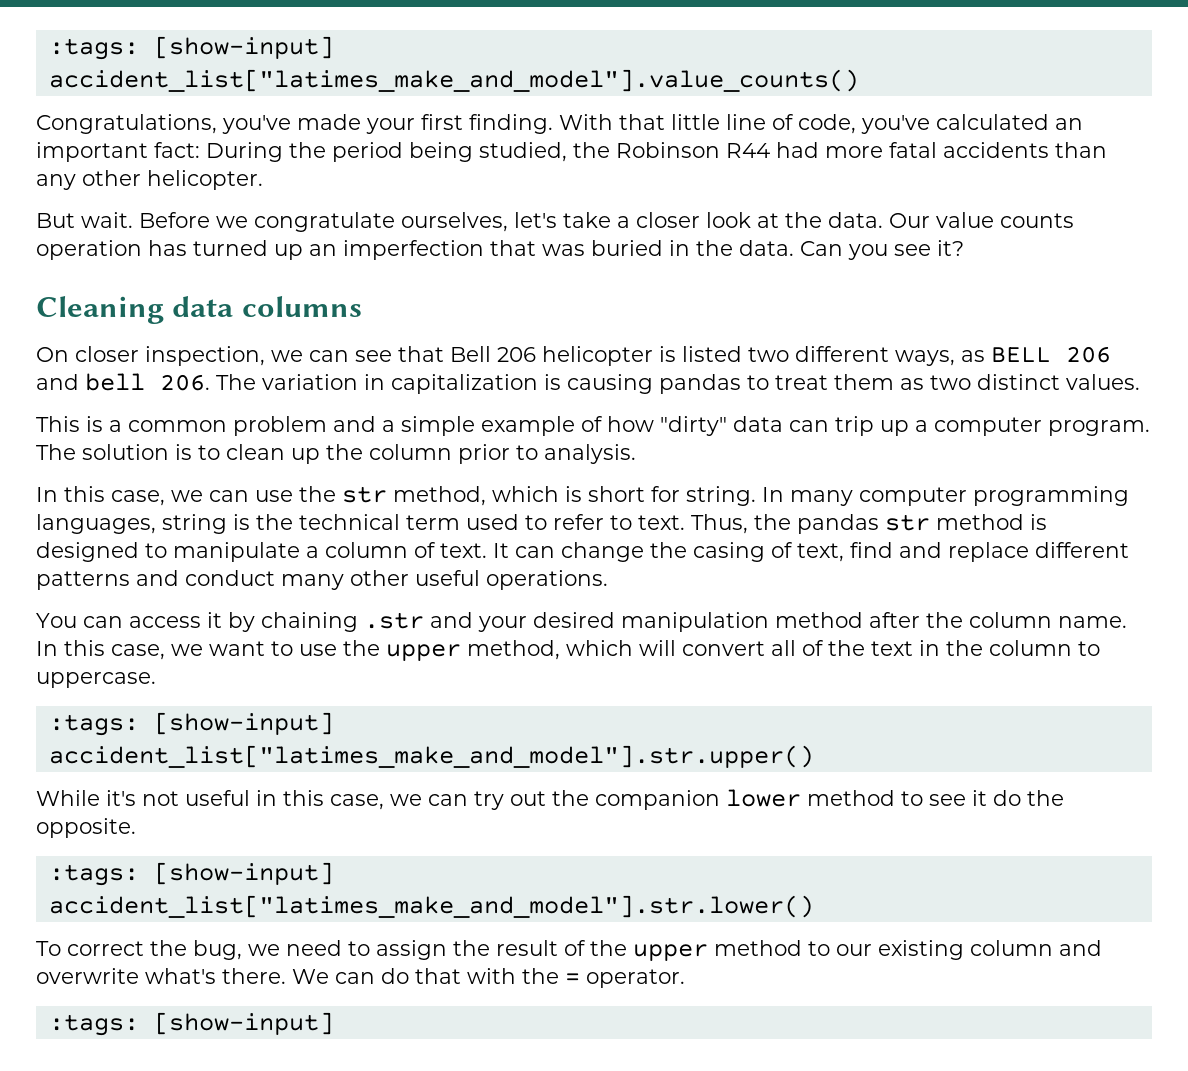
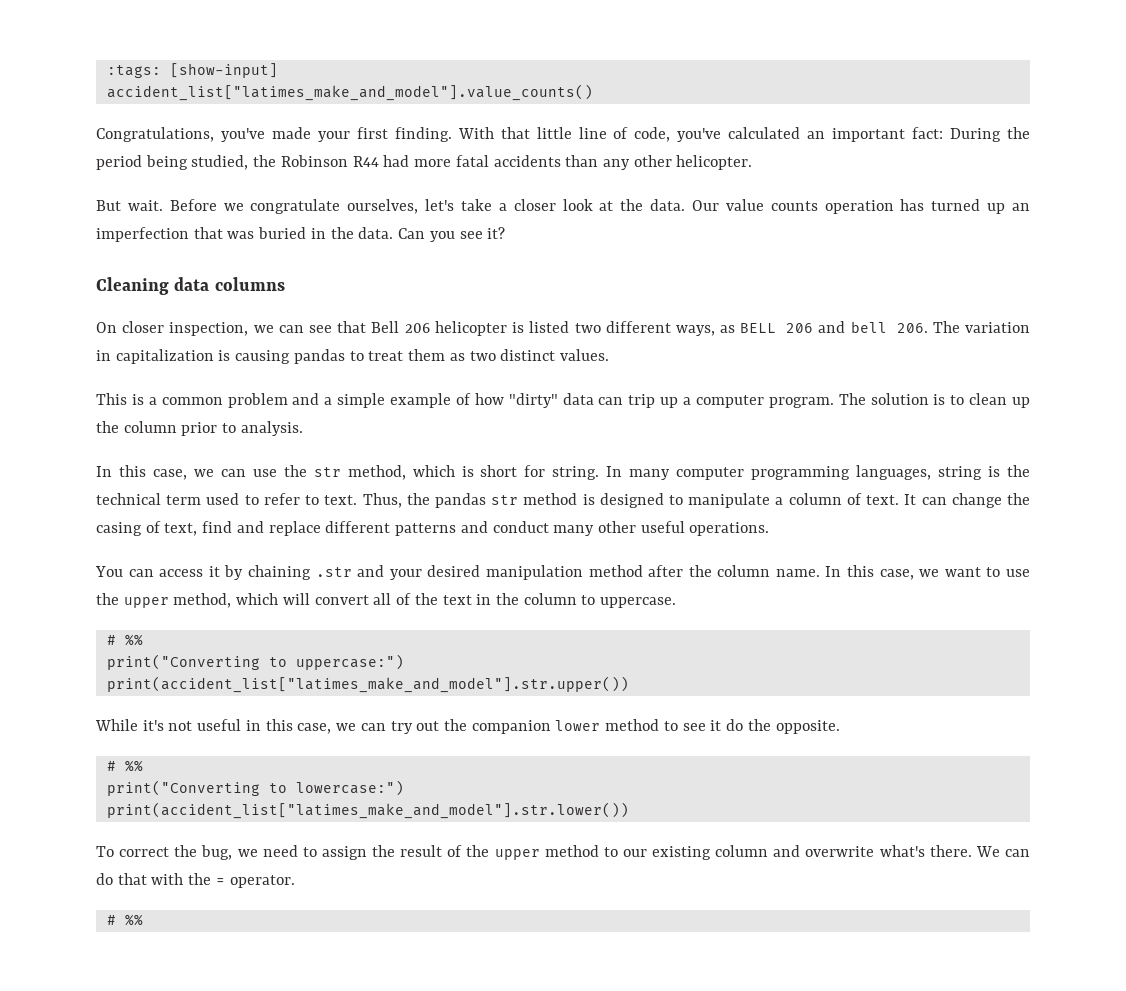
  In this case, we want to use the upper method, which will convert all of the text in the column to uppercase.
- :tags: [show-input]
- accident_list["latimes_make_and_model"].str.upper()
+ # %%
+ print("Converting to uppercase:")
+ print(accident_list["latimes_make_and_model"].str.upper())
  While it's not useful in this case, we can try out the companion lower method to see it do the opposite.
- :tags: [show-input]
- accident_list["latimes_make_and_model"].str.lower()
+ # %%
+ print("Converting to lowercase:")
+ print(accident_list["latimes_make_and_model"].str.lower())
  We can do that with the = operator.
- :tags: [show-input]
+ # %%

